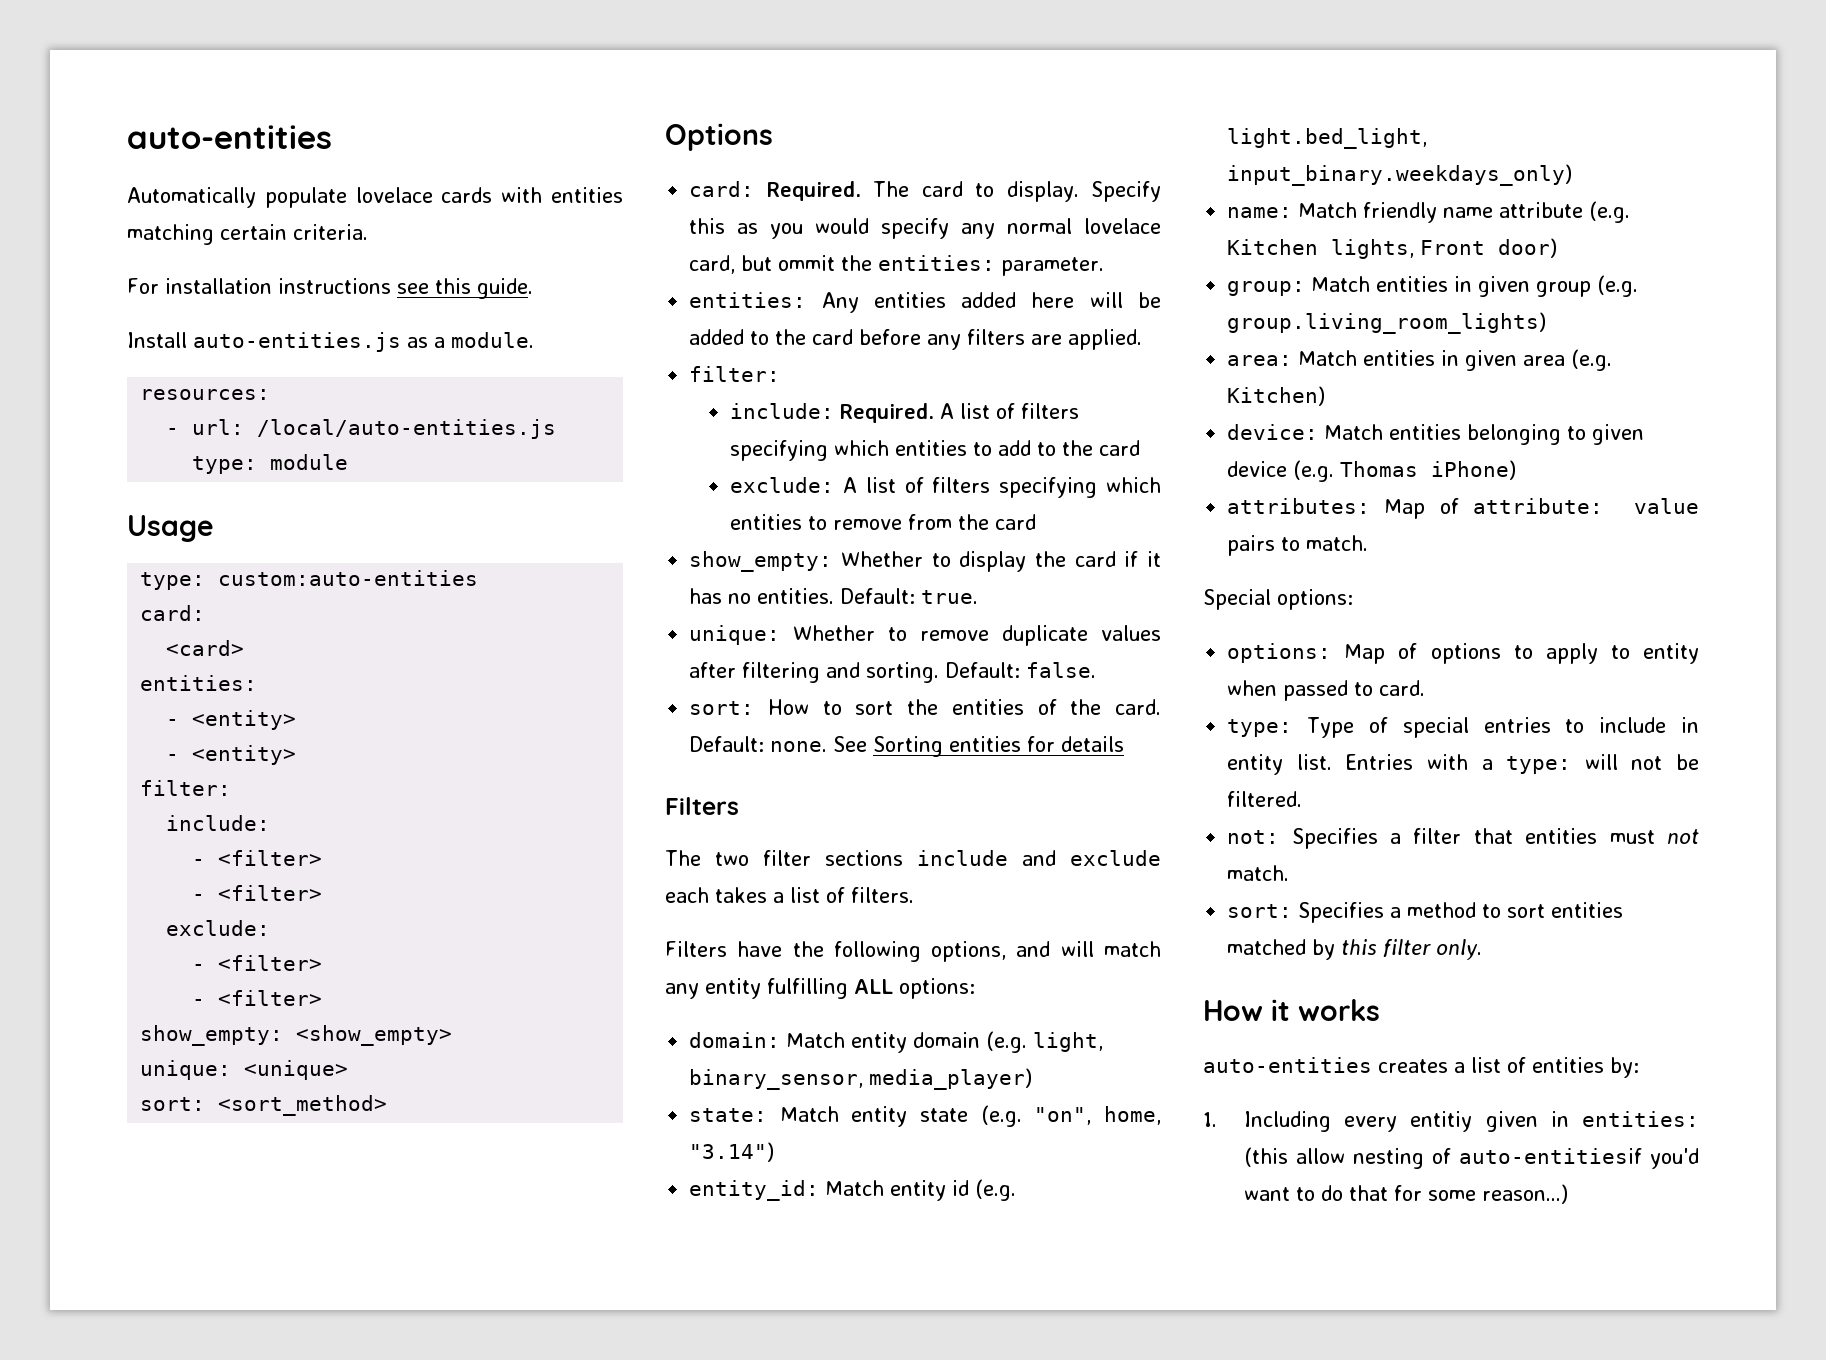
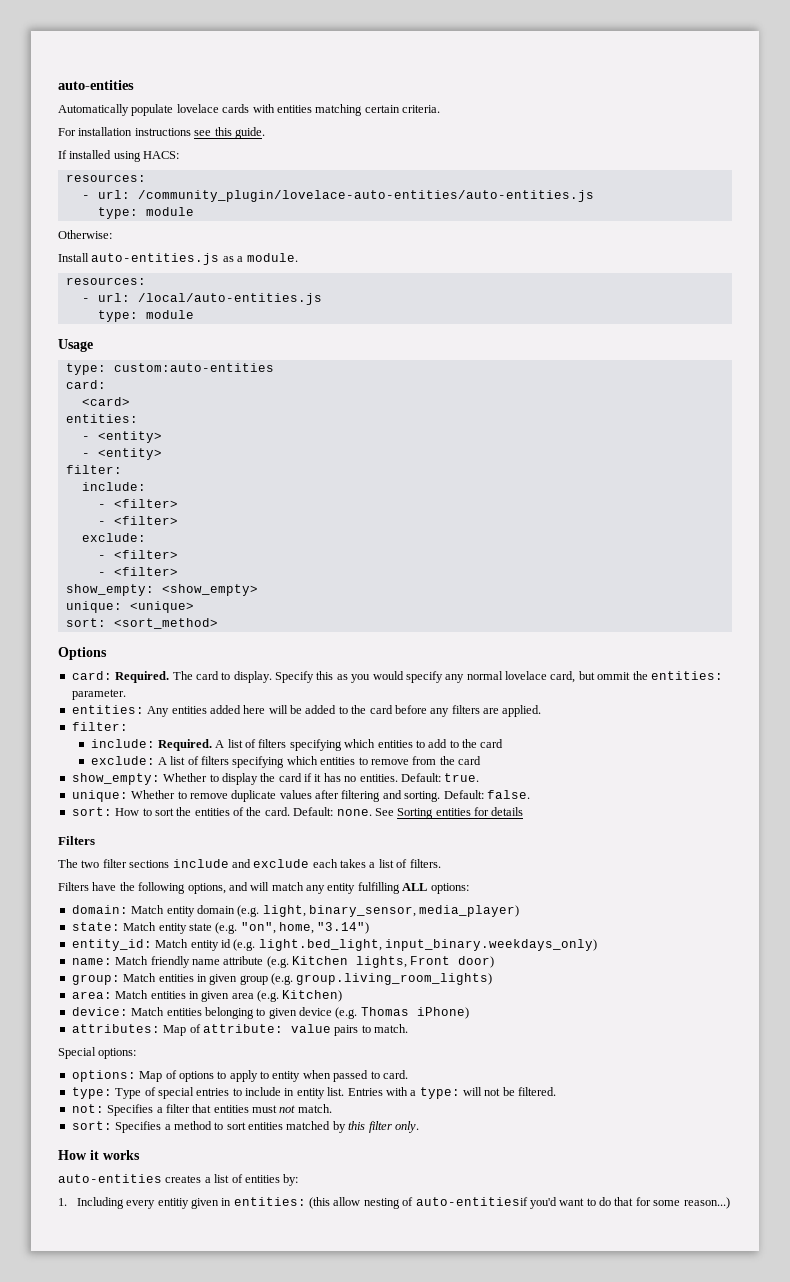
+ If installed using HACS:
+ resources:
+ - url: /community_plugin/lovelace-auto-entities/auto-entities.js
+ type: module
+ Otherwise:

